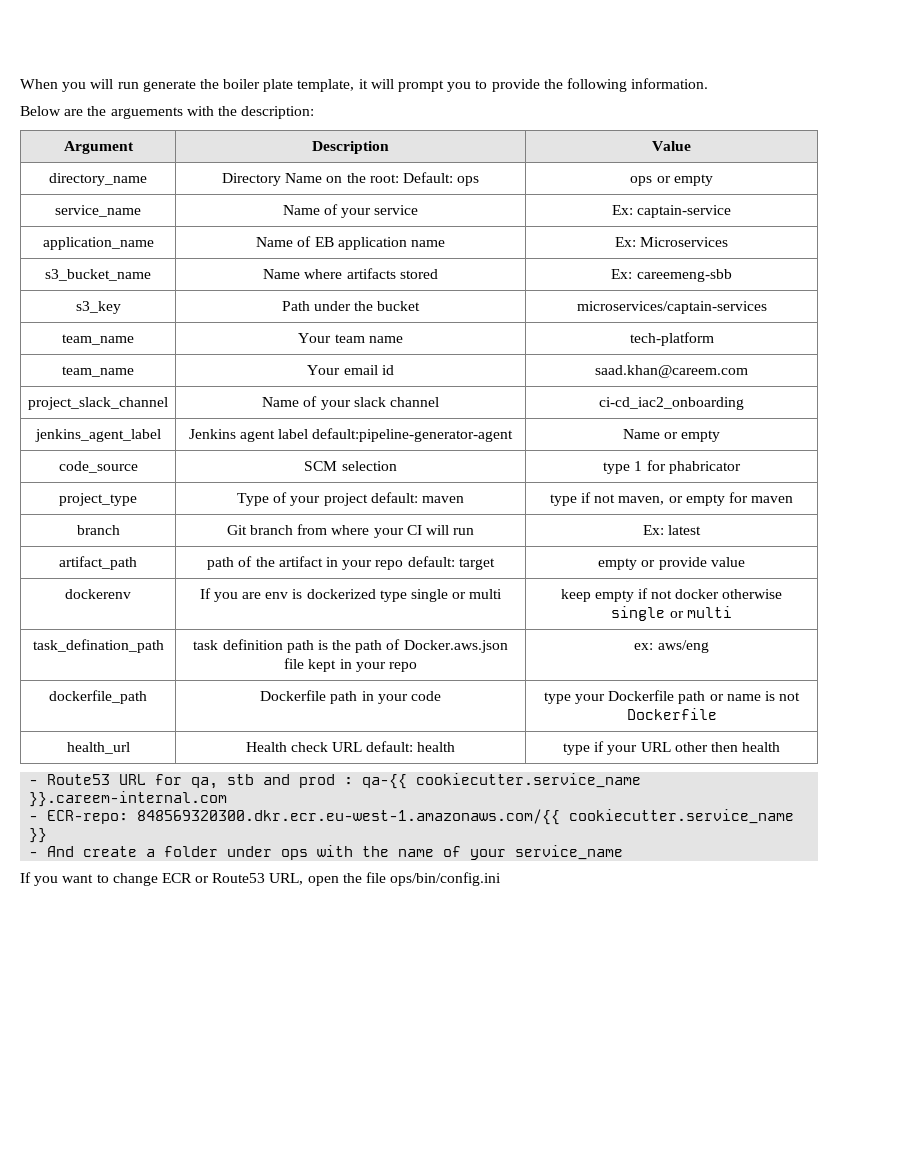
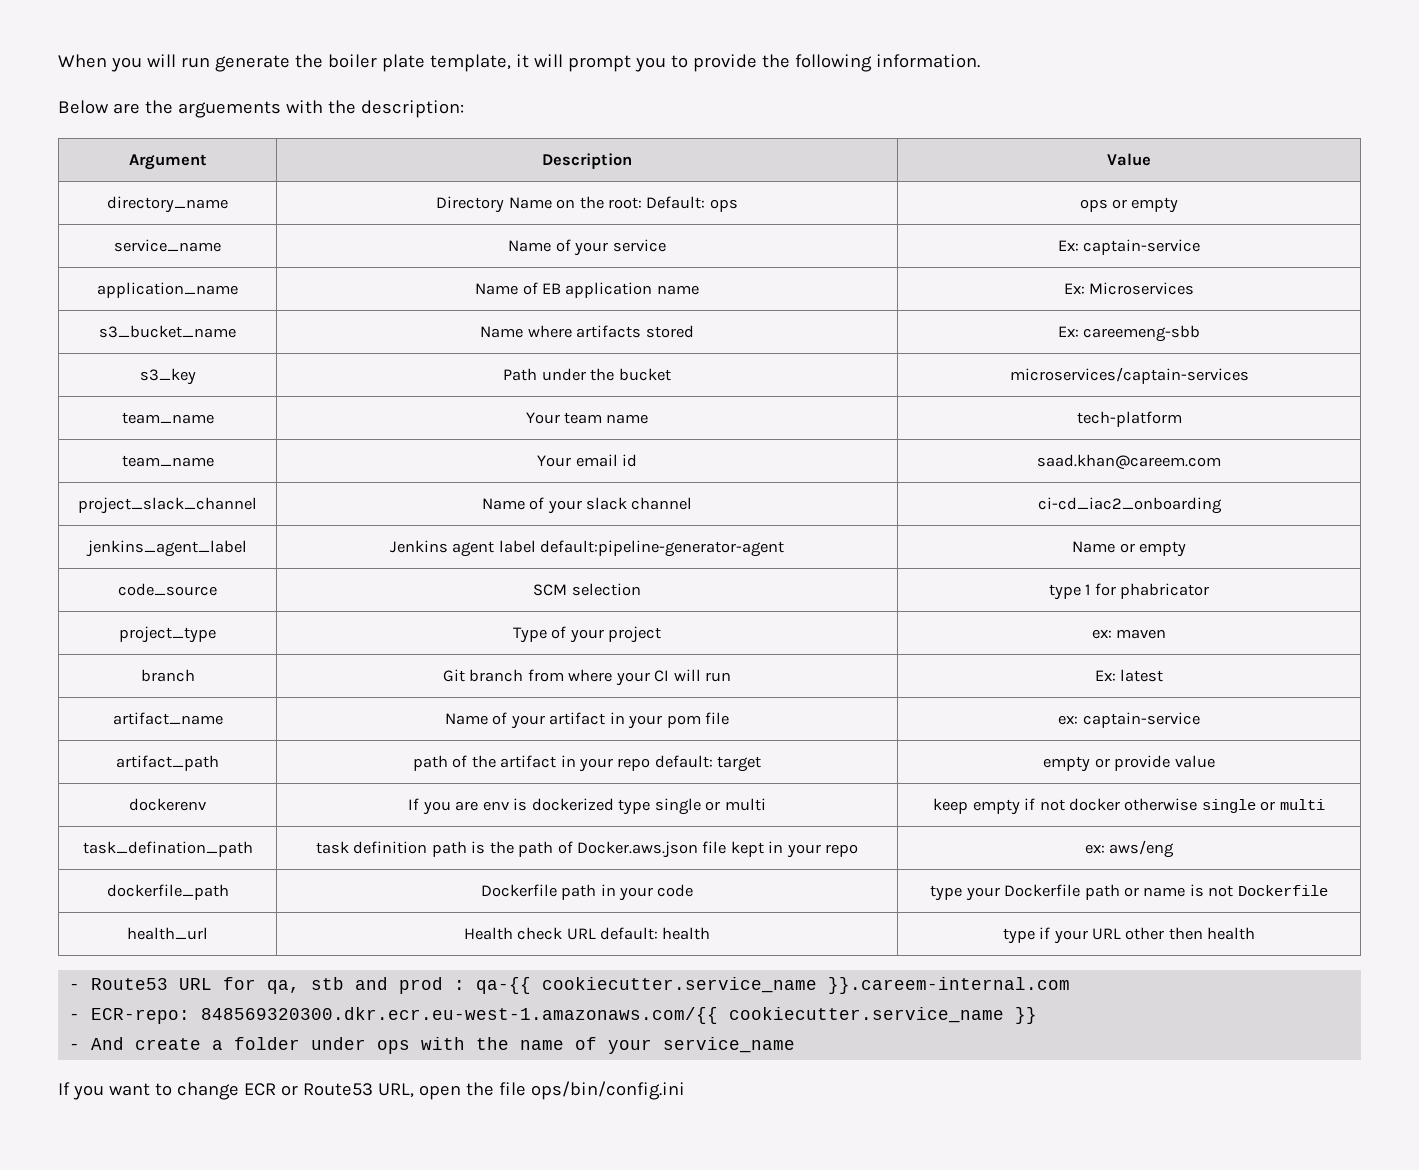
- project_type | Type of your project default: maven | type if not maven, or empty for maven
+ project_type | Type of your project | ex: maven
+ artifact_name | Name of your artifact in your pom file | ex: captain-service

